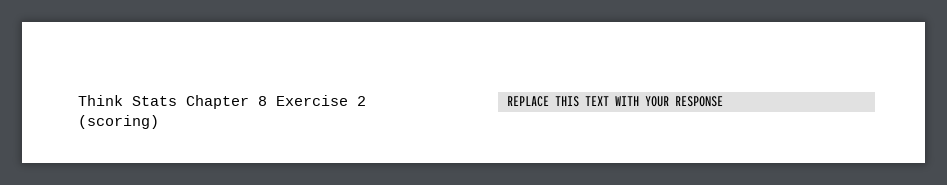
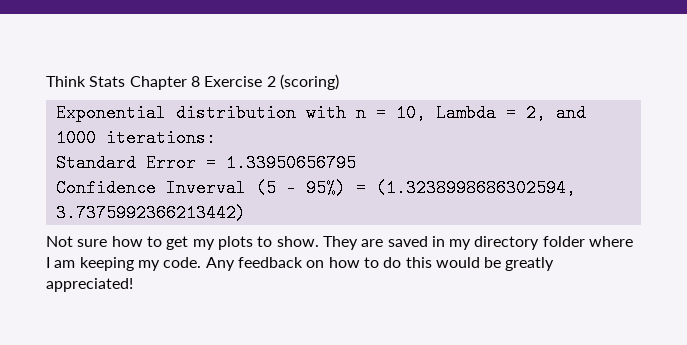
- REPLACE THIS TEXT WITH YOUR RESPONSE
+ Exponential distribution with n = 10, Lambda = 2, and 1000 iterations:
+ Standard Error = 1.33950656795
+ Confidence Inverval (5 - 95%) = (1.3238998686302594, 3.7375992366213442)
+ Not sure how to get my plots to show. They are saved in my directory folder where I am keeping my code. Any feedback on how to do this would be greatly appreciated!

